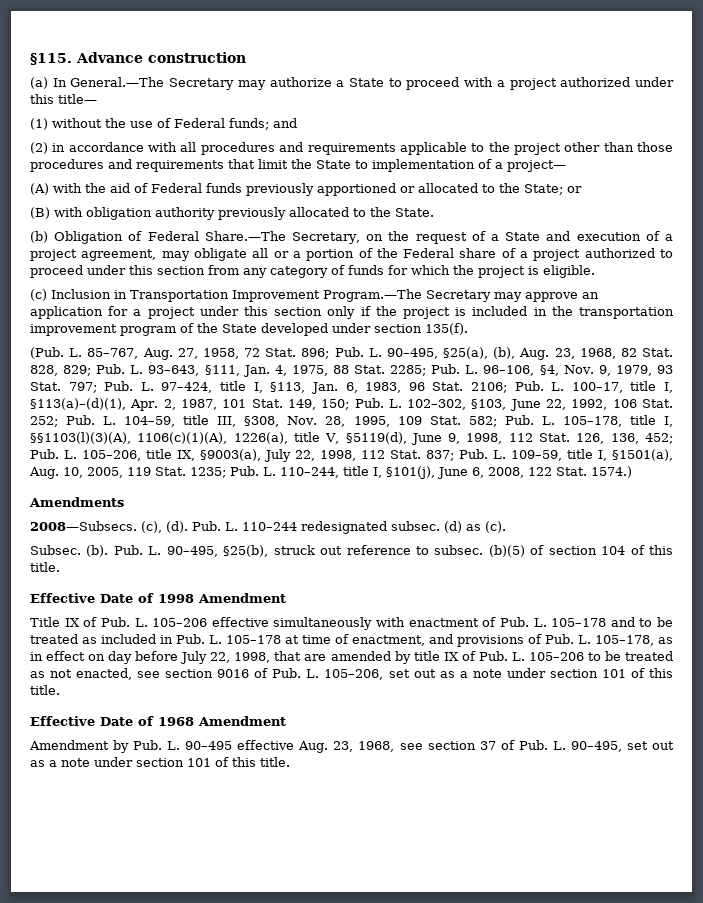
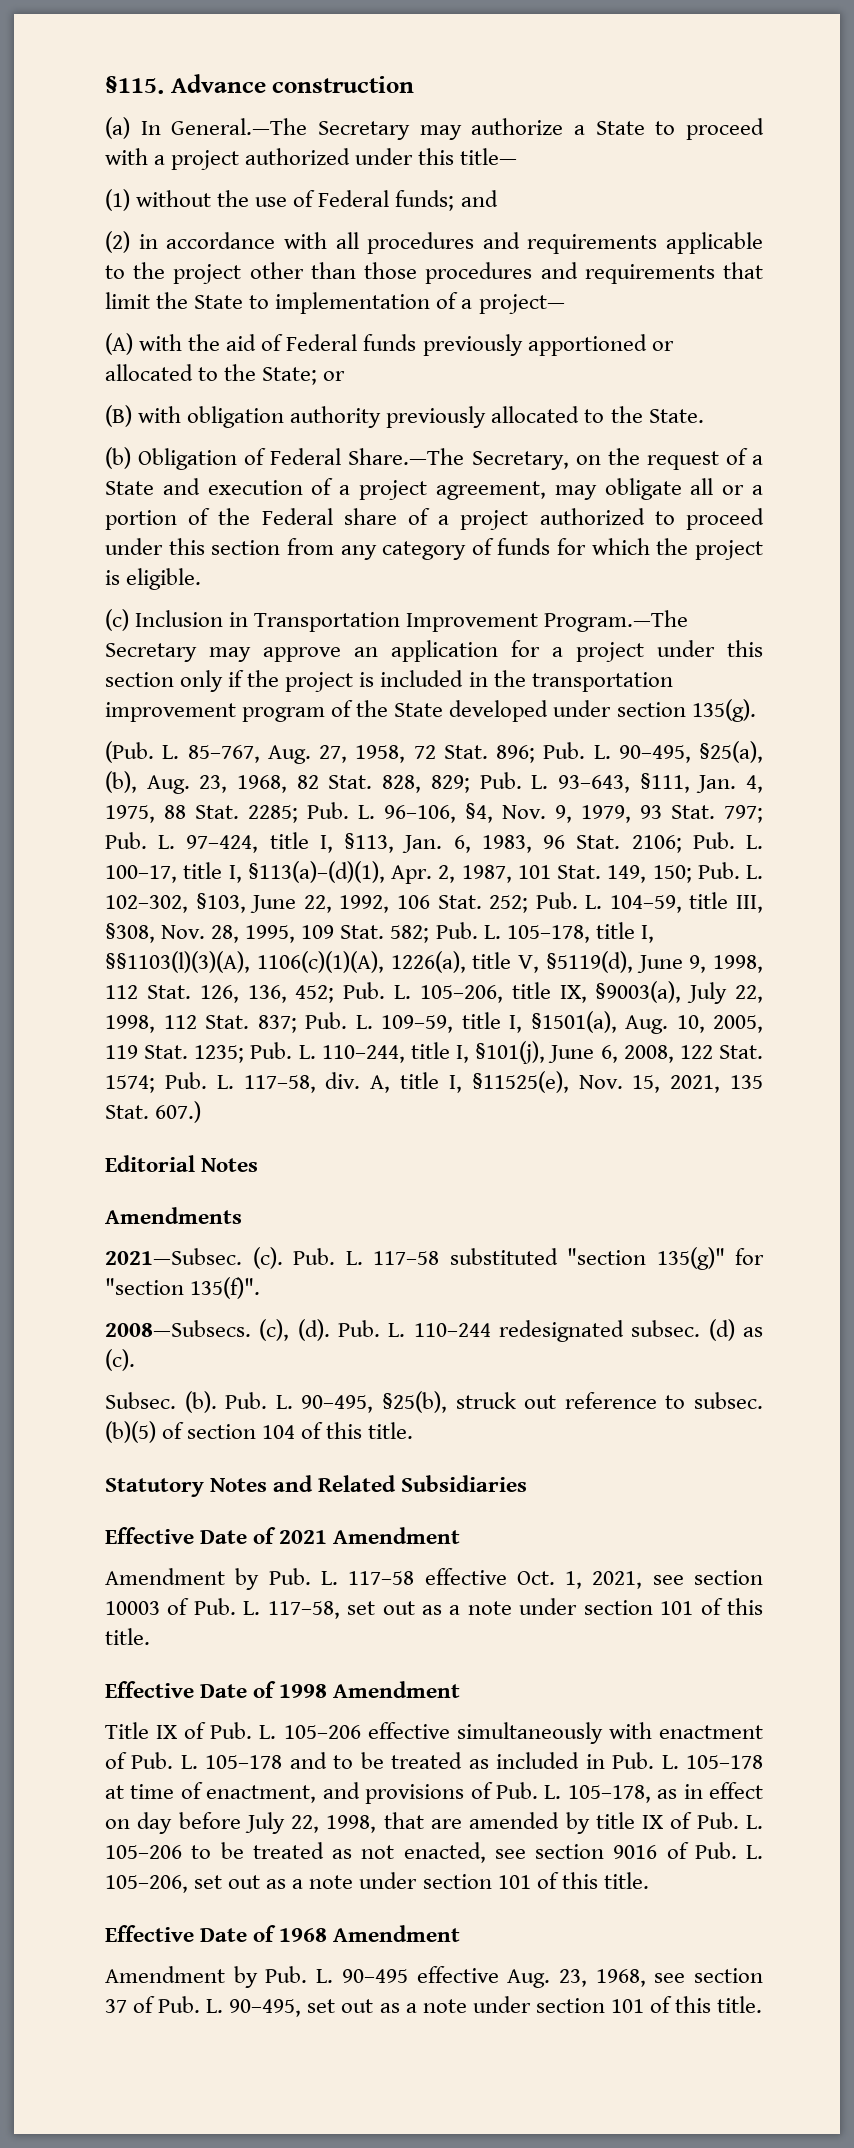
- (c) Inclusion in Transportation Improvement Program.—The Secretary may approve an application for a project under this section only if the project is included in the transportation improvement program of the State developed under section 135(f).
+ (c) Inclusion in Transportation Improvement Program.—The Secretary may approve an application for a project under this section only if the project is included in the transportation improvement program of the State developed under section 135(g).
- 1574.)
+ 1574; Pub. L. 117–58, div. A, title I, §11525(e), Nov. 15, 2021, 135 Stat. 607.)
+ Editorial Notes
  Amendments
+ 2021—Subsec. (c). Pub. L. 117–58 substituted "section 135(g)" for "section 135(f)".
+ Statutory Notes and Related Subsidiaries
+ Effective Date of 2021 Amendment
+ Amendment by Pub. L. 117–58 effective Oct. 1, 2021, see section 10003 of Pub. L. 117–58, set out as a note under section 101 of this title.

